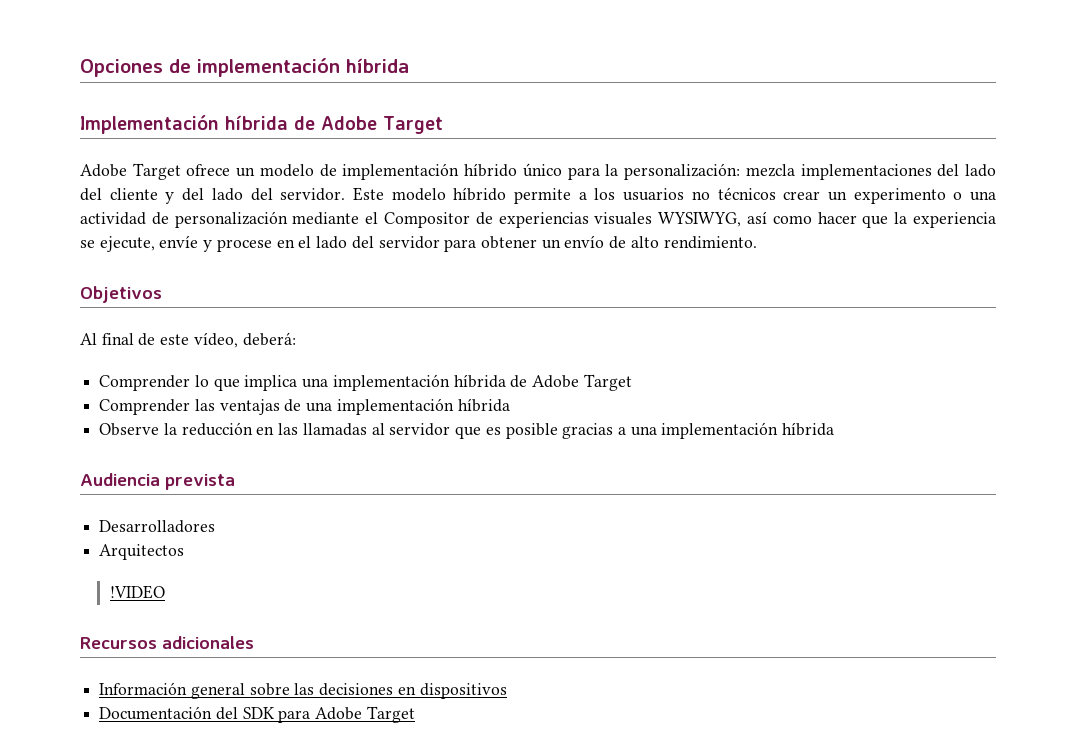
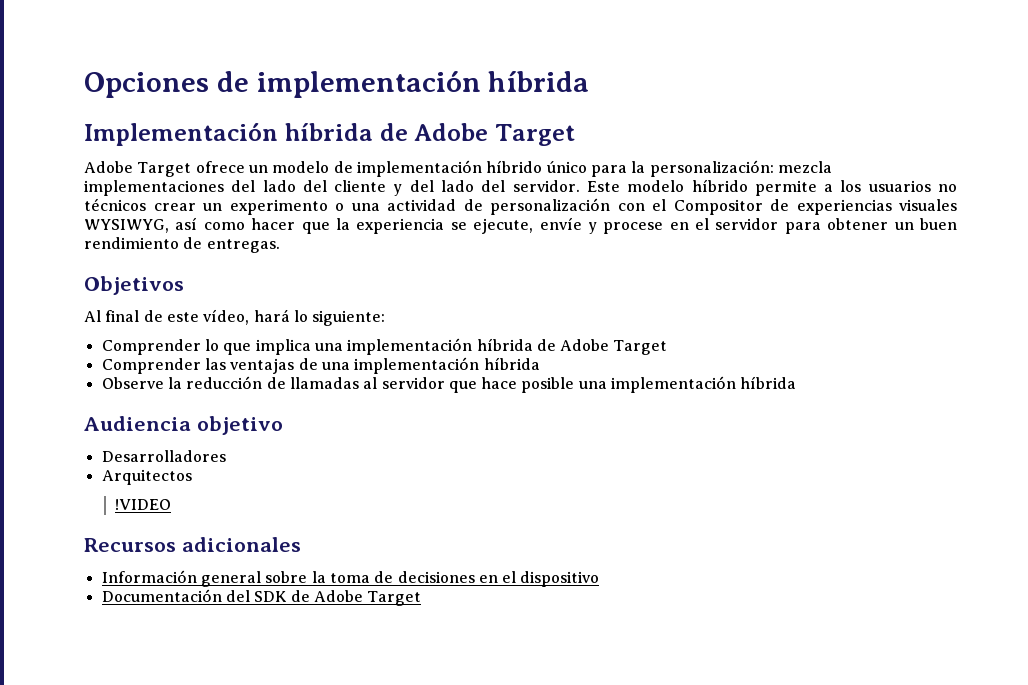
- Este modelo híbrido permite a los usuarios no técnicos crear un experimento o una actividad de personalización mediante el Compositor de experiencias visuales WYSIWYG, así como hacer que la experiencia se ejecute, envíe y procese en el lado del servidor para obtener un envío de alto rendimiento.
+ Este modelo híbrido permite a los usuarios no técnicos crear un experimento o una actividad de personalización con el Compositor de experiencias visuales WYSIWYG, así como hacer que la experiencia se ejecute, envíe y procese en el servidor para obtener un buen rendimiento de entregas.
- Al final de este vídeo, deberá:
+ Al final de este vídeo, hará lo siguiente:
- Observe la reducción en las llamadas al servidor que es posible gracias a una implementación híbrida
+ Observe la reducción de llamadas al servidor que hace posible una implementación híbrida
- Audiencia prevista
+ Audiencia objetivo
- Información general sobre las decisiones en dispositivos
+ Información general sobre la toma de decisiones en el dispositivo
- Documentación del SDK para Adobe Target
+ Documentación del SDK de Adobe Target

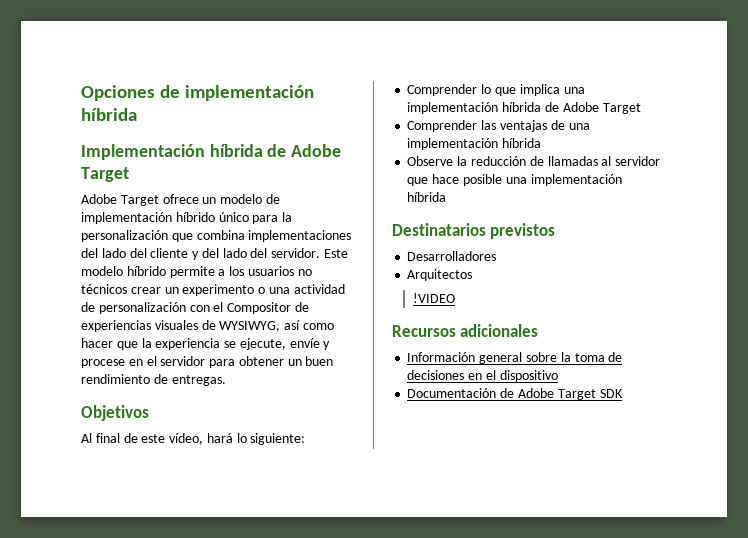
- Adobe Target ofrece un modelo de implementación híbrido único para la personalización: mezcla implementaciones del lado del cliente y del lado del servidor.
+ Adobe Target ofrece un modelo de implementación híbrido único para la personalización que combina implementaciones del lado del cliente y del lado del servidor.
- Este modelo híbrido permite a los usuarios no técnicos crear un experimento o una actividad de personalización con el Compositor de experiencias visuales WYSIWYG, así como hacer que la experiencia se ejecute, envíe y procese en el servidor para obtener un buen rendimiento de entregas.
+ Este modelo híbrido permite a los usuarios no técnicos crear un experimento o una actividad de personalización con el Compositor de experiencias visuales de WYSIWYG, así como hacer que la experiencia se ejecute, envíe y procese en el servidor para obtener un buen rendimiento de entregas.
- Audiencia objetivo
+ Destinatarios previstos
- Documentación del SDK de Adobe Target
+ Documentación de Adobe Target SDK

